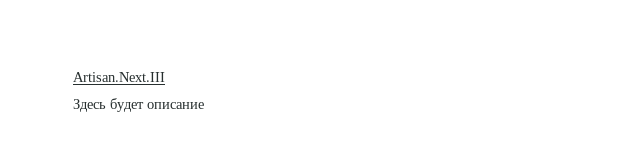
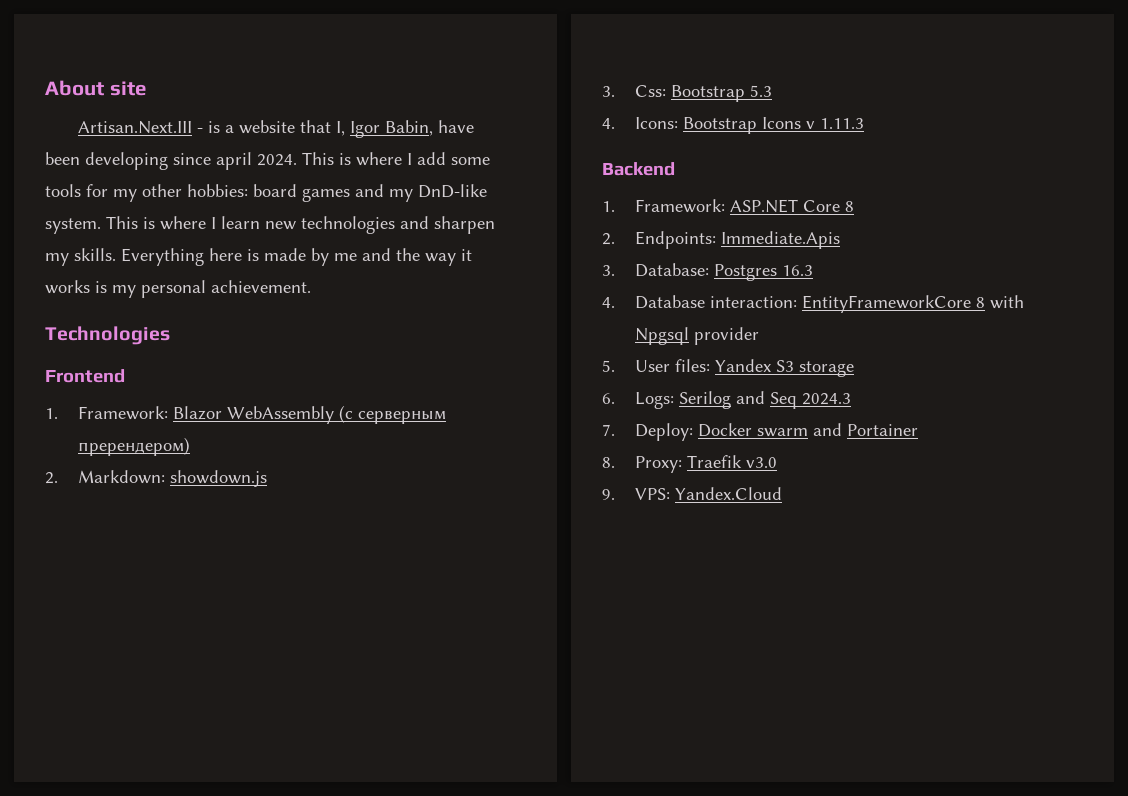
+ About site
- Artisan.Next.III
- Здесь будет описание
+ Artisan.Next.III - is a website that I, Igor Babin, have been developing since april 2024. This is where I add some tools for my other hobbies: board games and my DnD-like system. This is where I learn new technologies and sharpen my skills. Everything here is made by me and the way it works is my personal achievement.
+ Technologies
+ Frontend
+ 1. Framework: Blazor WebAssembly (с серверным пререндером)
+ 2. Markdown: showdown.js
+ 3. Css: Bootstrap 5.3
+ 4. Icons: Bootstrap Icons v 1.11.3
+ Backend
+ 1. Framework: ASP.NET Core 8
+ 2. Endpoints: Immediate.Apis
+ 3. Database: Postgres 16.3
+ 4. Database interaction: EntityFrameworkCore 8 with Npgsql provider
+ 5. User files: Yandex S3 storage
+ 6. Logs: Serilog and Seq 2024.3
+ 7. Deploy: Docker swarm and Portainer
+ 8. Proxy: Traefik v3.0
+ 9. VPS: Yandex.Cloud

